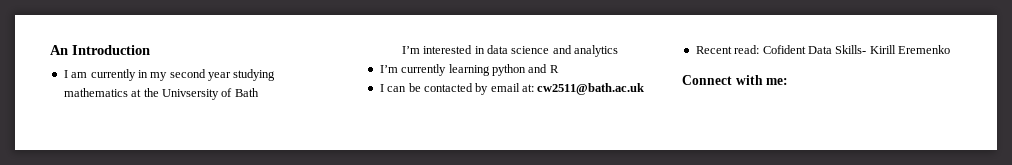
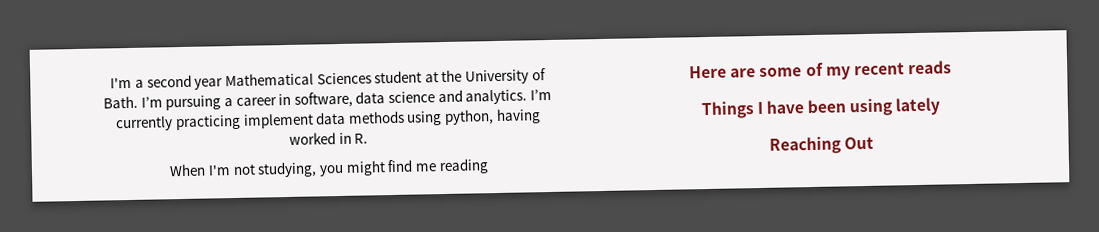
- An Introduction
- I am currently in my second year studying mathematics at the Univsersity of Bath
- I’m interested in data science and analytics
- I’m currently learning python and R
- I can be contacted by email at: cw2511@bath.ac.uk
- Recent read: Cofident Data Skills- Kirill Eremenko
- Connect with me:
+ I'm a second year Mathematical Sciences student at the University of Bath. I’m pursuing a career in software, data science and analytics. I’m currently practicing implement data methods using python, having worked in R.
+ When I'm not studying, you might find me reading
+ Here are some of my recent reads
+ Things I have been using lately
+ Reaching Out

